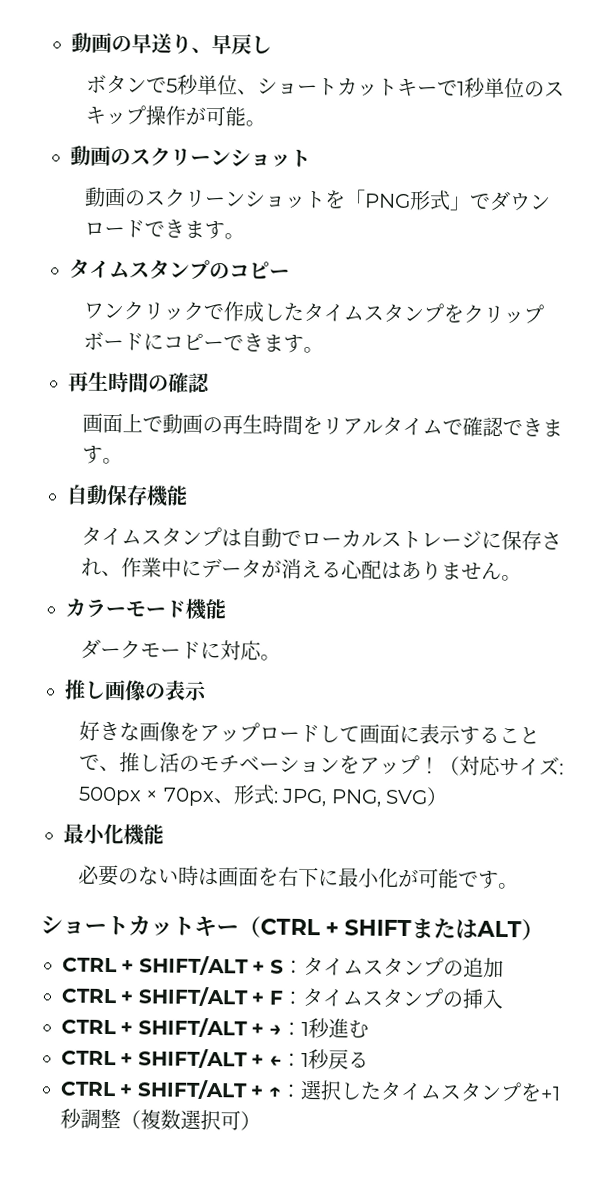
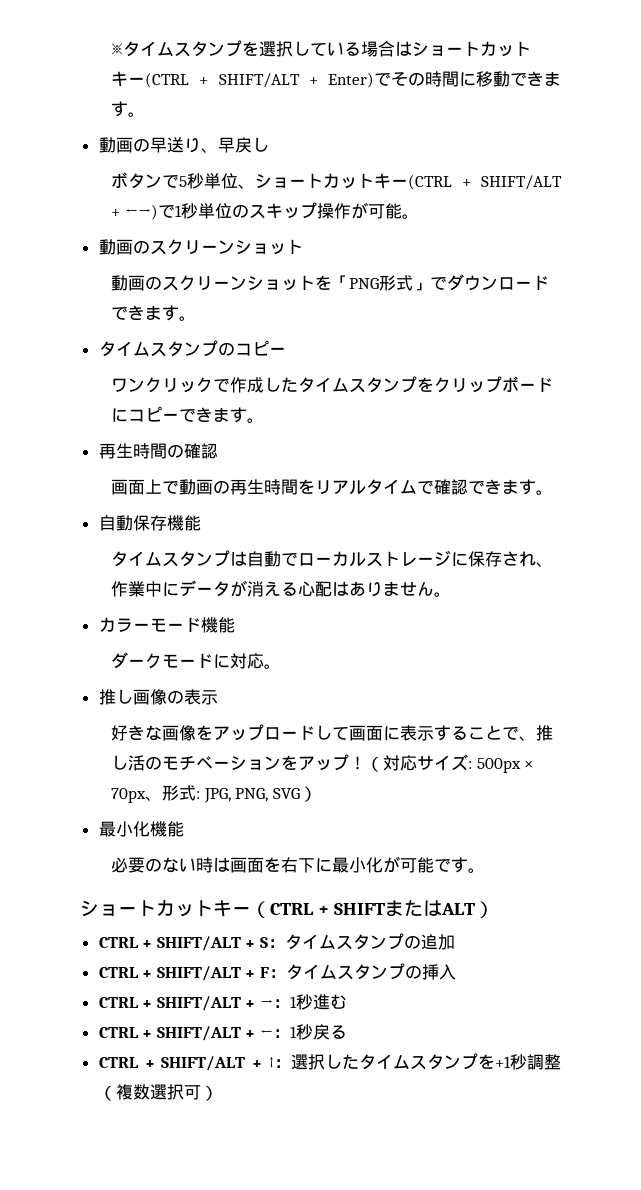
+ ※タイムスタンプを選択している場合はショートカットキー(CTRL + SHIFT/ALT + Enter)でその時間に移動できます。
- ボタンで5秒単位、ショートカットキーで1秒単位のスキップ操作が可能。
+ ボタンで5秒単位、ショートカットキー(CTRL + SHIFT/ALT + ←→)で1秒単位のスキップ操作が可能。

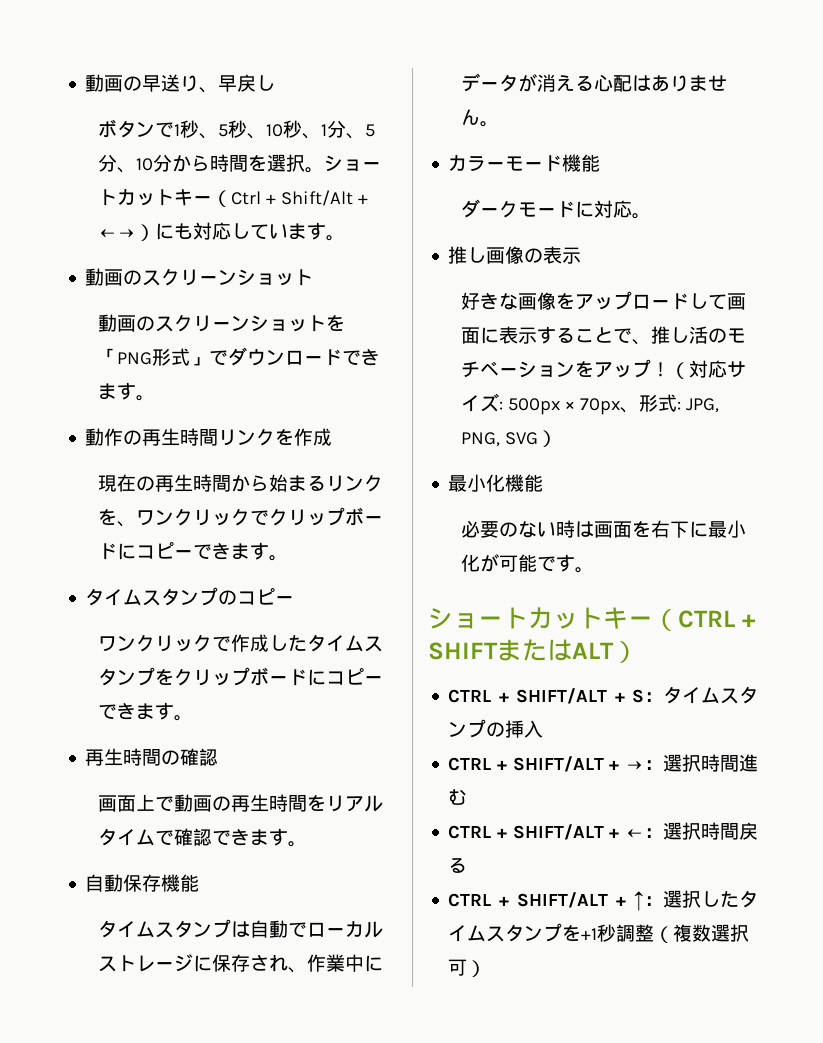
- ※タイムスタンプを選択している場合はショートカットキー(CTRL + SHIFT/ALT + Enter)でその時間に移動できます。
- ボタンで5秒単位、ショートカットキー(CTRL + SHIFT/ALT + ←→)で1秒単位のスキップ操作が可能。
+ ボタンで1秒、5秒、10秒、1分、5分、10分から時間を選択。ショートカットキー（Ctrl + Shift/Alt + ←→）にも対応しています。
+ 動作の再生時間リンクを作成
+ 現在の再生時間から始まるリンクを、ワンクリックでクリップボードにコピーできます。
- CTRL + SHIFT/ALT + S：タイムスタンプの追加
- CTRL + SHIFT/ALT + F：タイムスタンプの挿入
+ CTRL + SHIFT/ALT + S：タイムスタンプの挿入
- CTRL + SHIFT/ALT + →：1秒進む
+ CTRL + SHIFT/ALT + →：選択時間進む
- CTRL + SHIFT/ALT + ←：1秒戻る
+ CTRL + SHIFT/ALT + ←：選択時間戻る

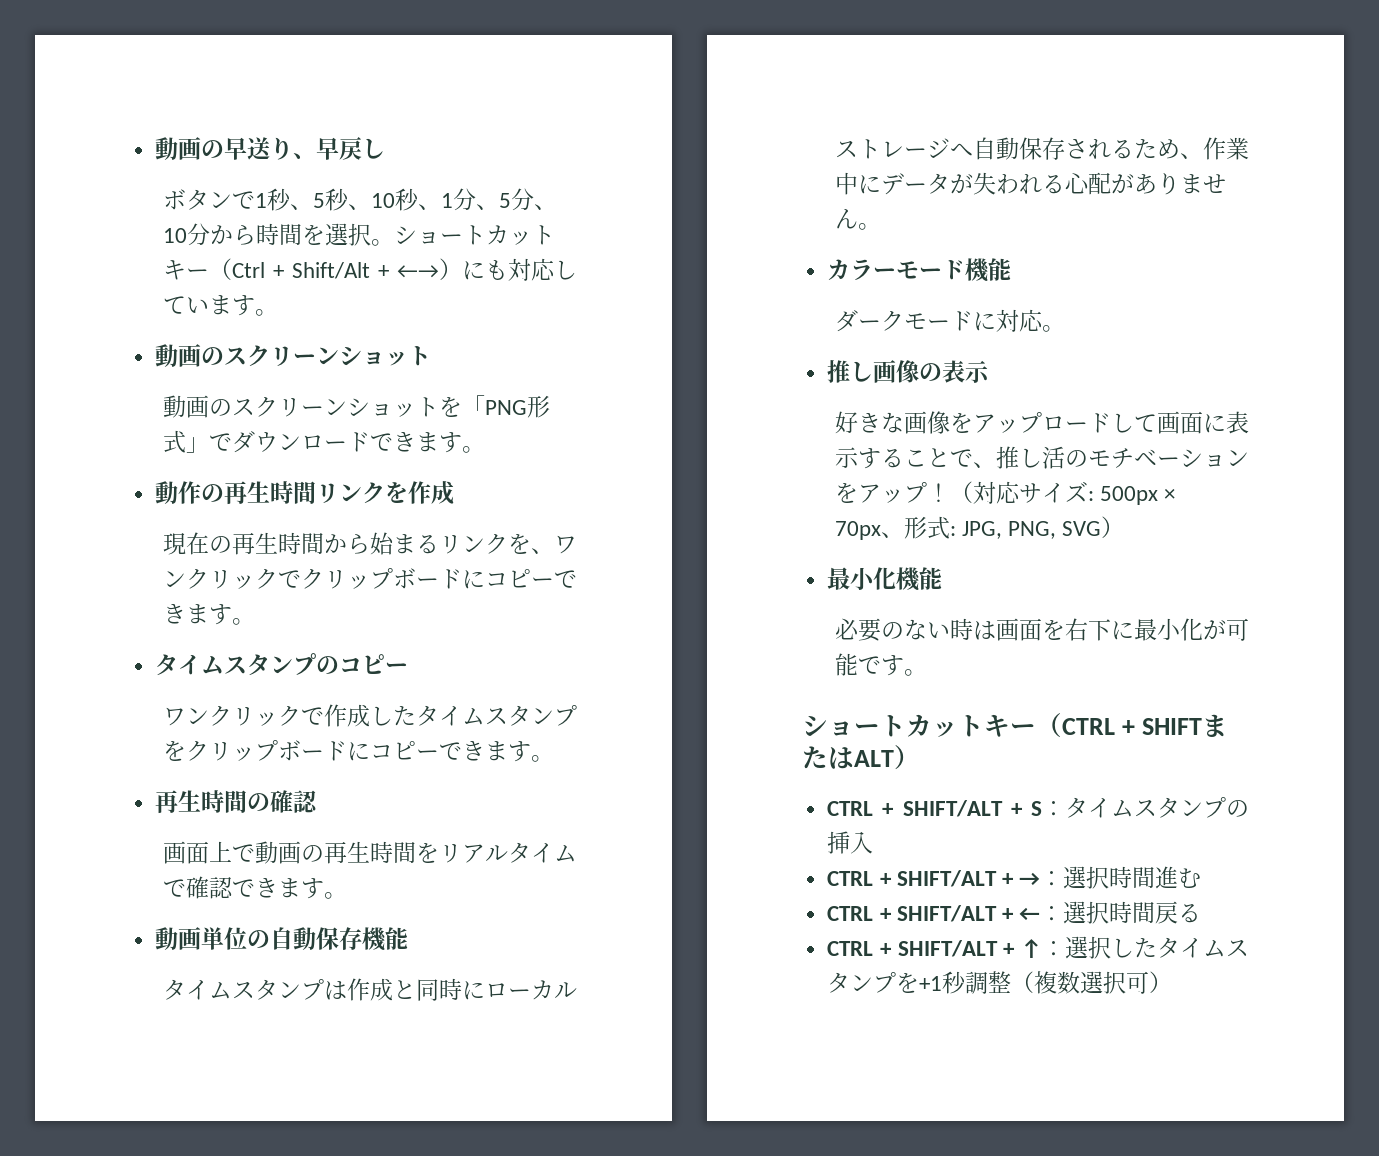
- 自動保存機能
+ 動画単位の自動保存機能
- タイムスタンプは自動でローカルストレージに保存され、作業中にデータが消える心配はありません。
+ タイムスタンプは作成と同時にローカルストレージへ自動保存されるため、作業中にデータが失われる心配がありません。

